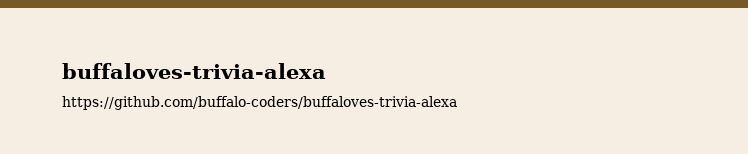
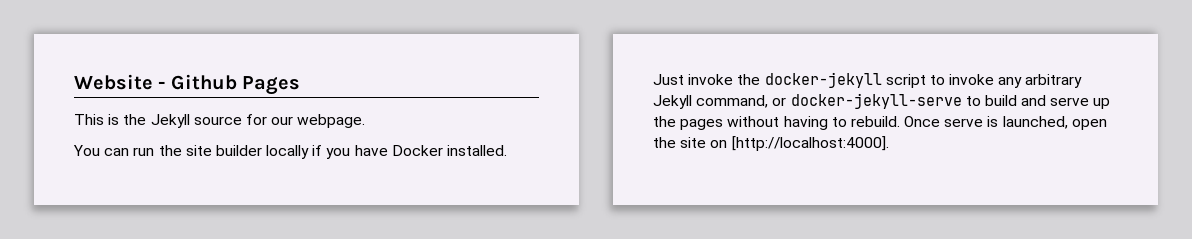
- buffaloves-trivia-alexa
- https://github.com/buffalo-coders/buffaloves-trivia-alexa
+ Website - Github Pages
+ This is the Jekyll source for our webpage.
+ You can run the site builder locally if you have Docker installed. Just invoke the docker-jekyll script to invoke any arbitrary Jekyll command, or docker-jekyll-serve to build and serve up the pages without having to rebuild. Once serve is launched, open the site on [http://localhost:4000].

